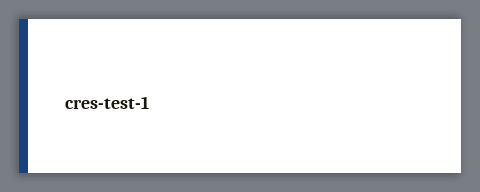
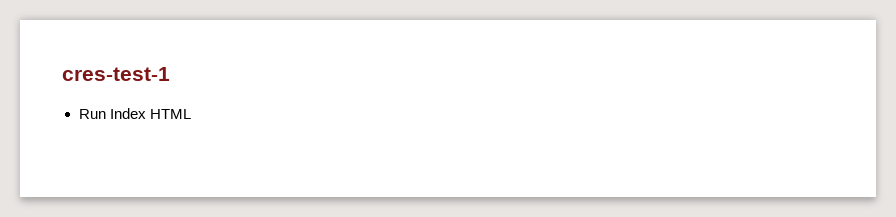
+ Run Index HTML

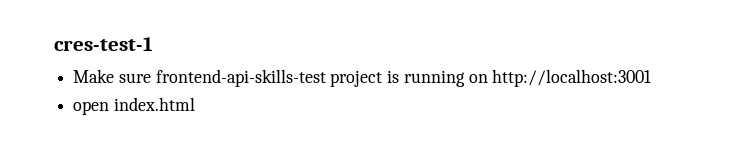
- Run Index HTML
+ Make sure frontend-api-skills-test project is running on http://localhost:3001
+ open index.html

